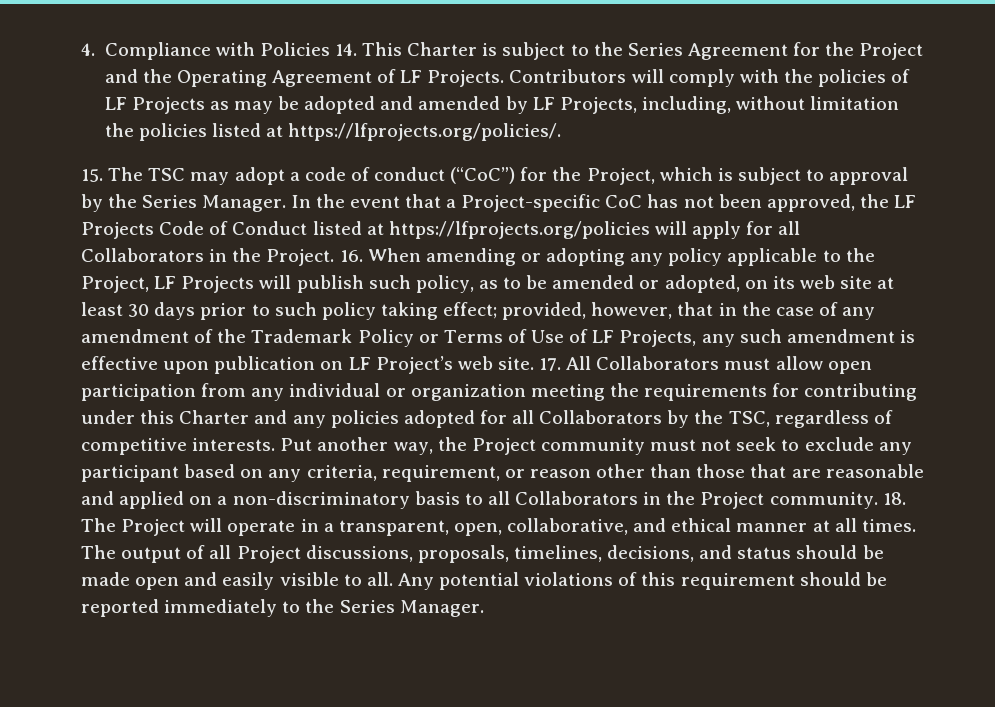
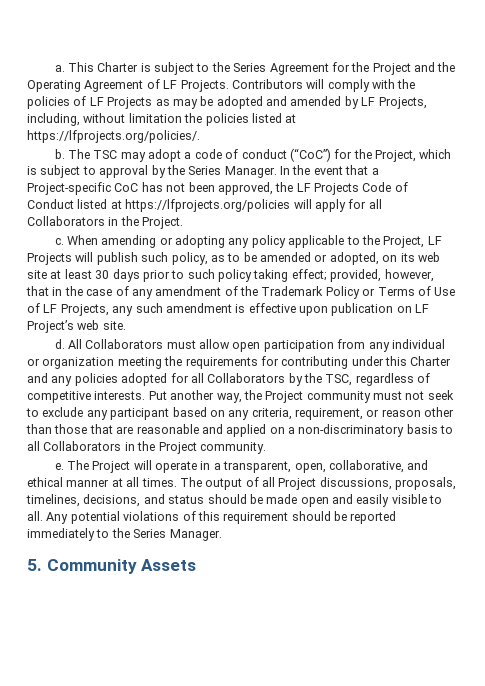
- 4. Compliance with Policies 14. This Charter is subject to the Series Agreement for the Project and the Operating Agreement of LF Projects.
+ a. This Charter is subject to the Series Agreement for the Project and the Operating Agreement of LF Projects.
- 15. The TSC may adopt a code of conduct (“CoC”) for the Project, which is subject to approval by the Series Manager.
+ b. The TSC may adopt a code of conduct (“CoC”) for the Project, which is subject to approval by the Series Manager.
- In the event that a Project-specific CoC has not been approved, the LF Projects Code of Conduct listed at https://lfprojects.org/policies will apply for all Collaborators in the Project. 16. When amending or adopting any policy applicable to the Project, LF Projects will publish such policy, as to be amended or adopted, on its web site at least 30 days prior to such policy taking effect;
+ In the event that a Project-specific CoC has not been approved, the LF Projects Code of Conduct listed at https://lfprojects.org/policies will apply for all Collaborators in the Project.
+ c. When amending or adopting any policy applicable to the Project, LF Projects will publish such policy, as to be amended or adopted, on its web site at least 30 days prior to such policy taking effect;
- provided, however, that in the case of any amendment of the Trademark Policy or Terms of Use of LF Projects, any such amendment is effective upon publication on LF Project’s web site. 17. All Collaborators must allow open participation from any individual or organization meeting the requirements for contributing under this Charter and any policies adopted for all Collaborators by the TSC, regardless of competitive interests.
+ provided, however, that in the case of any amendment of the Trademark Policy or Terms of Use of LF Projects, any such amendment is effective upon publication on LF Project’s web site.
+ d. All Collaborators must allow open participation from any individual or organization meeting the requirements for contributing under this Charter and any policies adopted for all Collaborators by the TSC, regardless of competitive interests.
- Put another way, the Project community must not seek to exclude any participant based on any criteria, requirement, or reason other than those that are reasonable and applied on a non-discriminatory basis to all Collaborators in the Project community. 18. The Project will operate in a transparent, open, collaborative, and ethical manner at all times.
+ Put another way, the Project community must not seek to exclude any participant based on any criteria, requirement, or reason other than those that are reasonable and applied on a non-discriminatory basis to all Collaborators in the Project community.
+ e. The Project will operate in a transparent, open, collaborative, and ethical manner at all times.
+ 5. Community Assets

